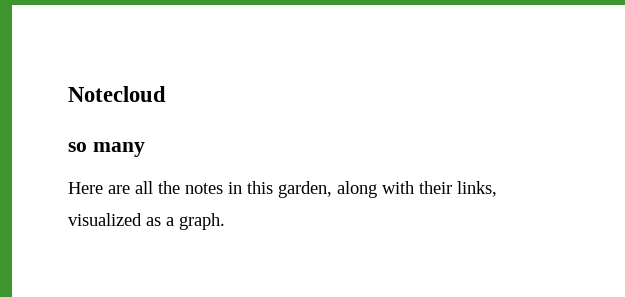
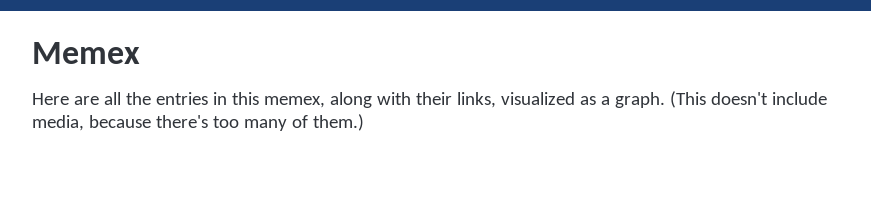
- Notecloud
- so many
+ Memex
- Here are all the notes in this garden, along with their links, visualized as a graph.
+ Here are all the entries in this memex, along with their links, visualized as a graph.
+ (This doesn't include media, because there's too many of them.)

